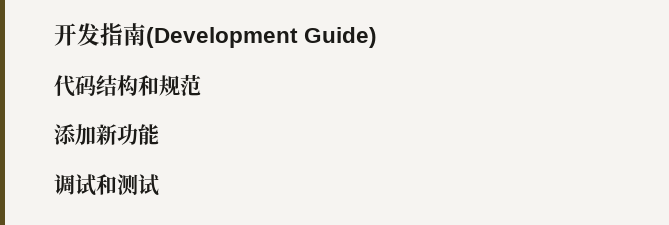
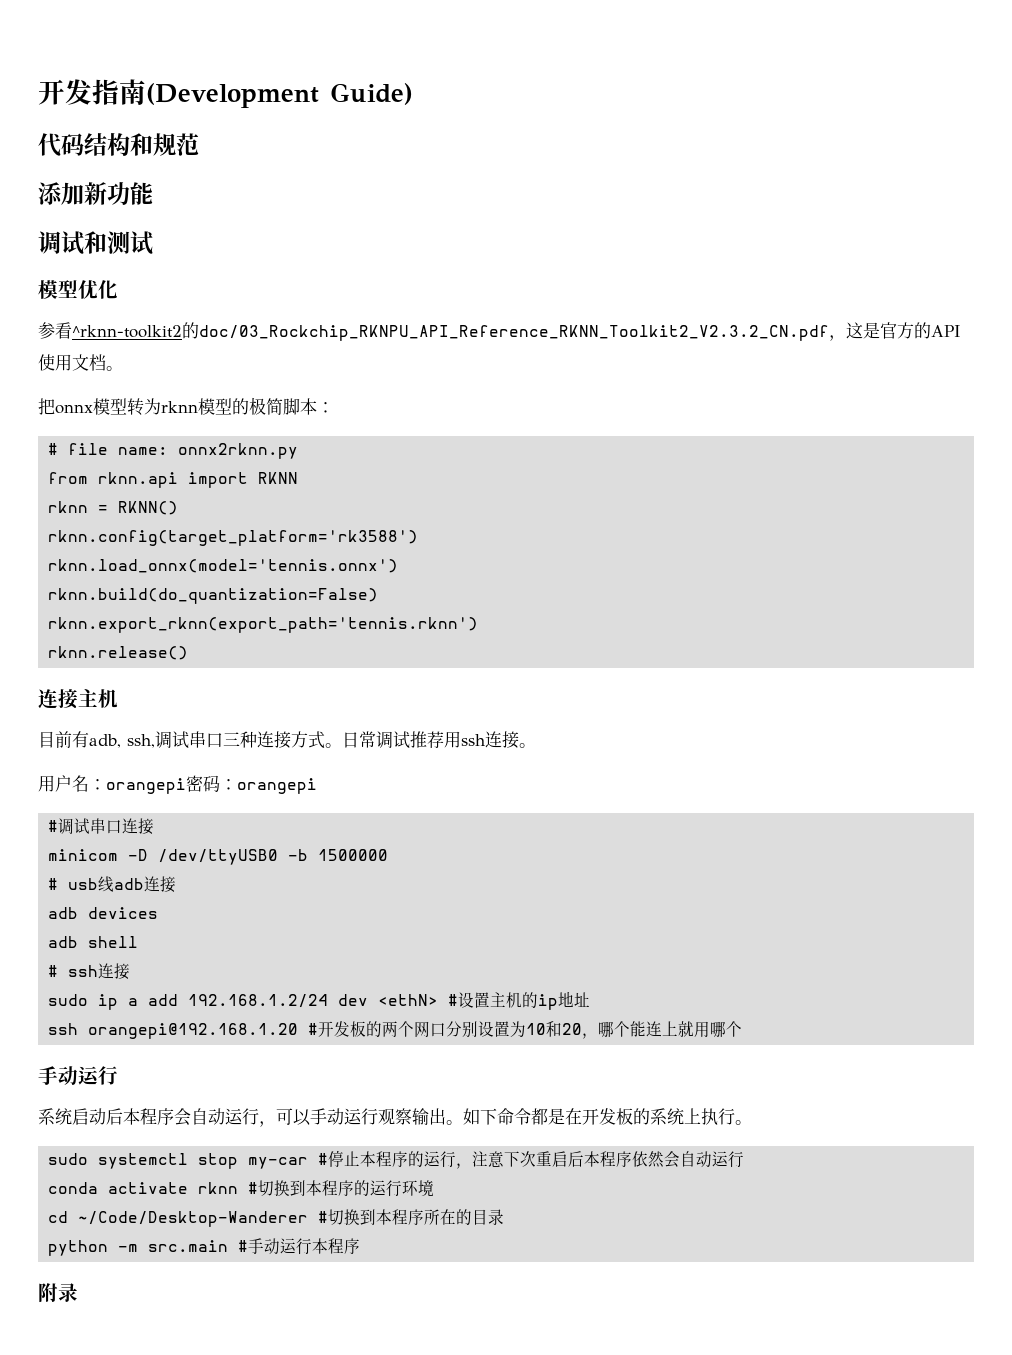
+ 模型优化
+ 参看^rknn-toolkit2的doc/03_Rockchip_RKNPU_API_Reference_RKNN_Toolkit2_V2.3.2_CN.pdf，这是官方的API使用文档。
+ 把onnx模型转为rknn模型的极简脚本：
+ # file name: onnx2rknn.py
+ from rknn.api import RKNN
+ rknn = RKNN()
+ rknn.config(target_platform='rk3588')
+ rknn.load_onnx(model='tennis.onnx')
+ rknn.build(do_quantization=False)
+ rknn.export_rknn(export_path='tennis.rknn')
+ rknn.release()
+ 连接主机
+ 目前有adb, ssh,调试串口三种连接方式。日常调试推荐用ssh连接。
+ 用户名：orangepi密码：orangepi
+ #调试串口连接
+ minicom -D /dev/ttyUSB0 -b 1500000
+ # usb线adb连接
+ adb devices
+ adb shell
+ # ssh连接
+ sudo ip a add 192.168.1.2/24 dev <ethN> #设置主机的ip地址
+ ssh orangepi@192.168.1.20 #开发板的两个网口分别设置为10和20，哪个能连上就用哪个
+ 手动运行
+ 系统启动后本程序会自动运行，可以手动运行观察输出。如下命令都是在开发板的系统上执行。
+ sudo systemctl stop my-car #停止本程序的运行，注意下次重启后本程序依然会自动运行
+ conda activate rknn #切换到本程序的运行环境
+ cd ~/Code/Desktop-Wanderer #切换到本程序所在的目录
+ python -m src.main #手动运行本程序
+ 附录

